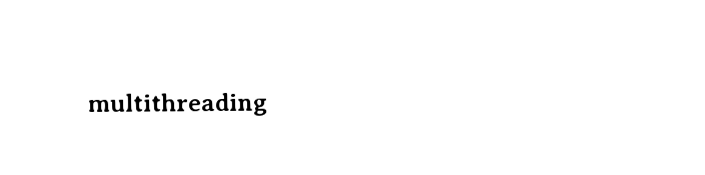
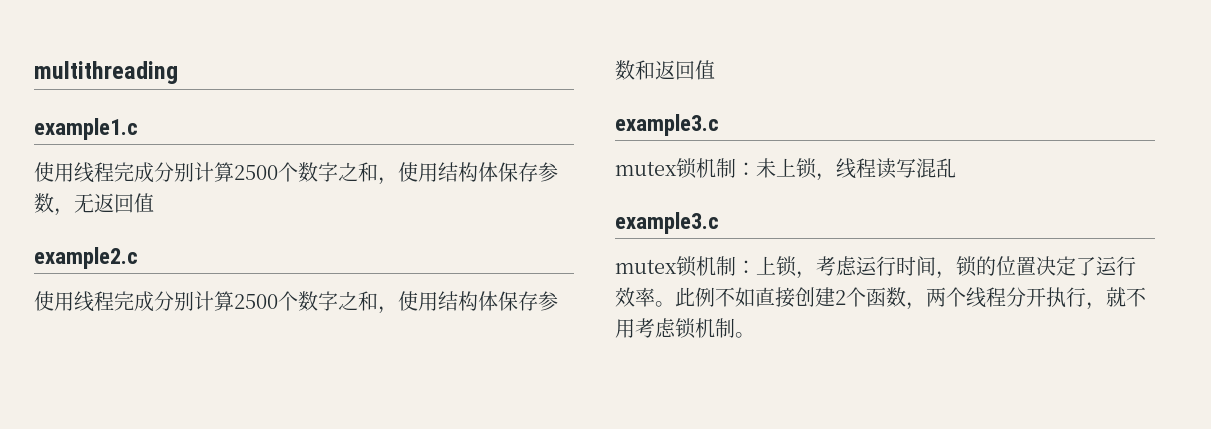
+ example1.c
+ 使用线程完成分别计算2500个数字之和，使用结构体保存参数，无返回值
+ example2.c
+ 使用线程完成分别计算2500个数字之和，使用结构体保存参数和返回值
+ example3.c
+ mutex锁机制：未上锁，线程读写混乱
+ example3.c
+ mutex锁机制：上锁，考虑运行时间，锁的位置决定了运行效率。此例不如直接创建2个函数，两个线程分开执行，就不用考虑锁机制。

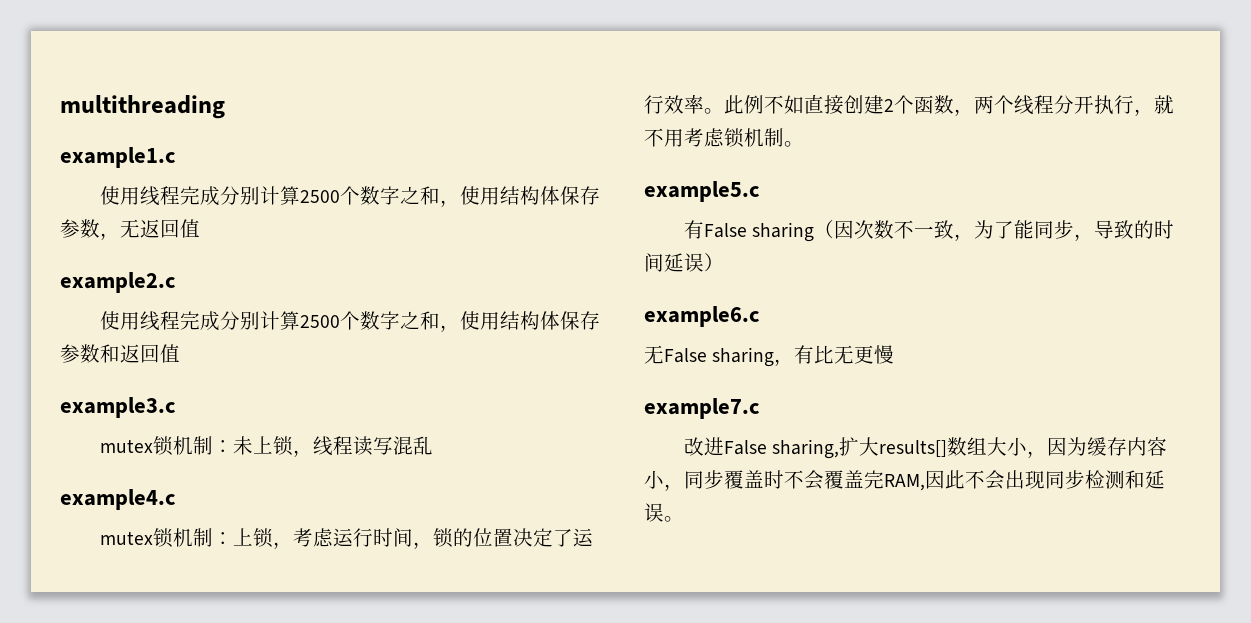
  mutex锁机制：未上锁，线程读写混乱
- example3.c
+ example4.c
+ example5.c
+ 有False sharing（因次数不一致，为了能同步，导致的时间延误）
+ example6.c
+ 无False sharing，有比无更慢
+ example7.c
+ 改进False sharing,扩大results[]数组大小，因为缓存内容小，同步覆盖时不会覆盖完RAM,因此不会出现同步检测和延误。

